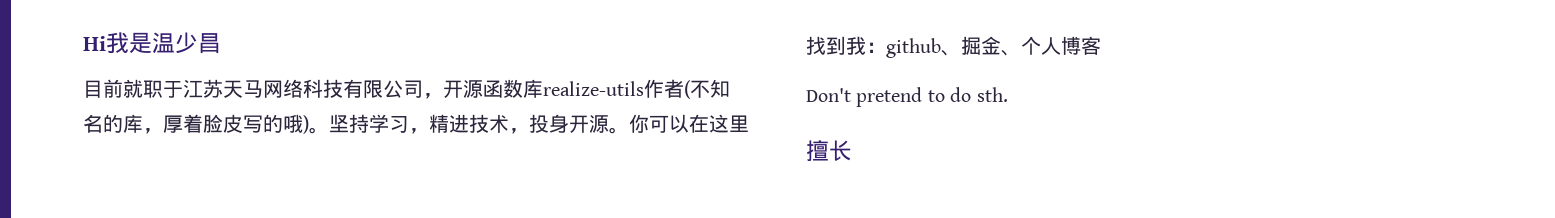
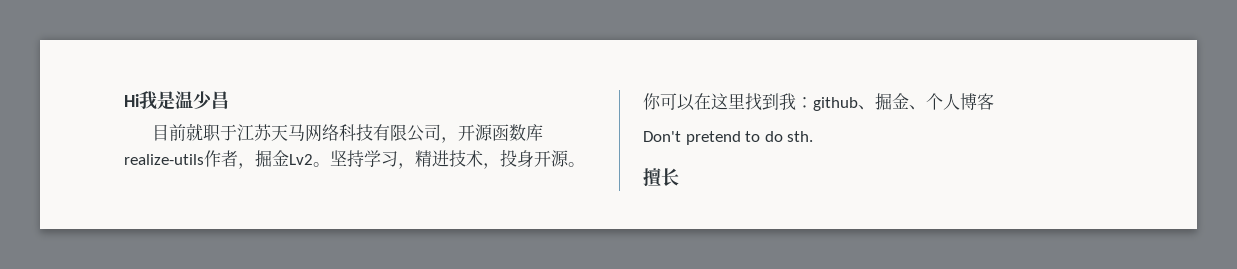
- 目前就职于江苏天马网络科技有限公司，开源函数库realize-utils作者(不知名的库，厚着脸皮写的哦)。
+ 目前就职于江苏天马网络科技有限公司，开源函数库realize-utils作者，掘金Lv2。

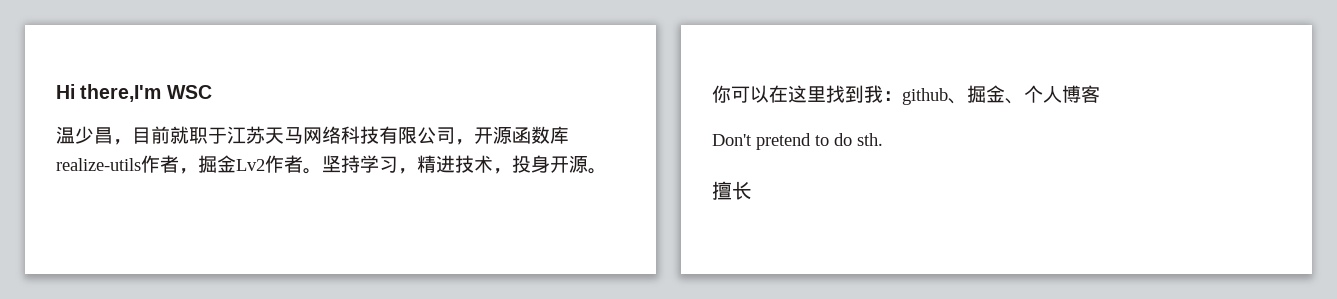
- Hi我是温少昌
- 目前就职于江苏天马网络科技有限公司，开源函数库realize-utils作者，掘金Lv2。
+ Hi there,I'm WSC
+ 温少昌，目前就职于江苏天马网络科技有限公司，开源函数库realize-utils作者，掘金Lv2作者。

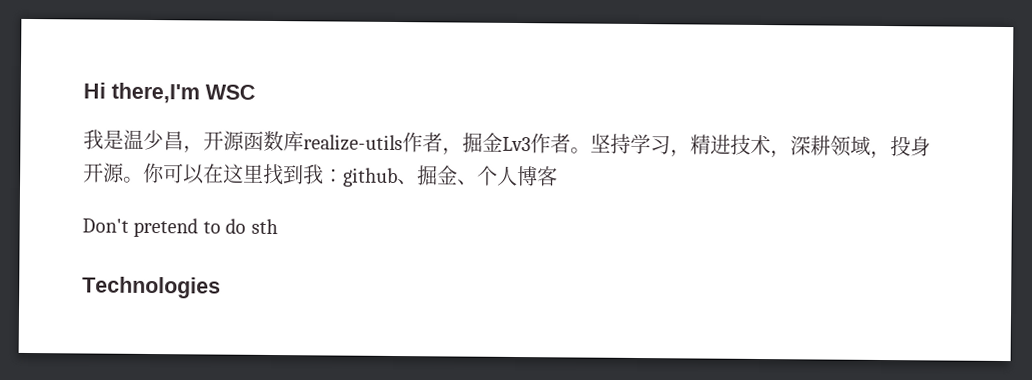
- 温少昌，目前就职于江苏天马网络科技有限公司，开源函数库realize-utils作者，掘金Lv2作者。
+ 我是温少昌，开源函数库realize-utils作者，掘金Lv3作者。
- 坚持学习，精进技术，投身开源。
+ 坚持学习，精进技术，深耕领域，投身开源。
- Don't pretend to do sth.
- 擅长
+ Don't pretend to do sth
+ Technologies

